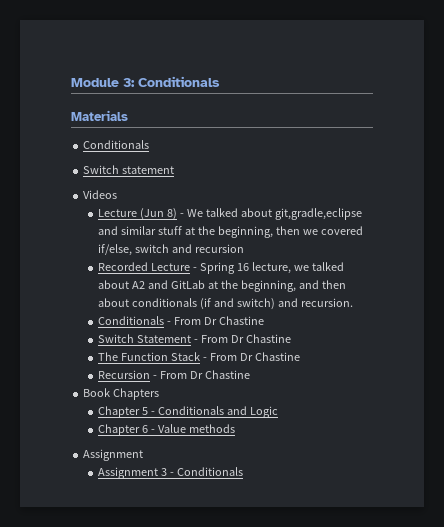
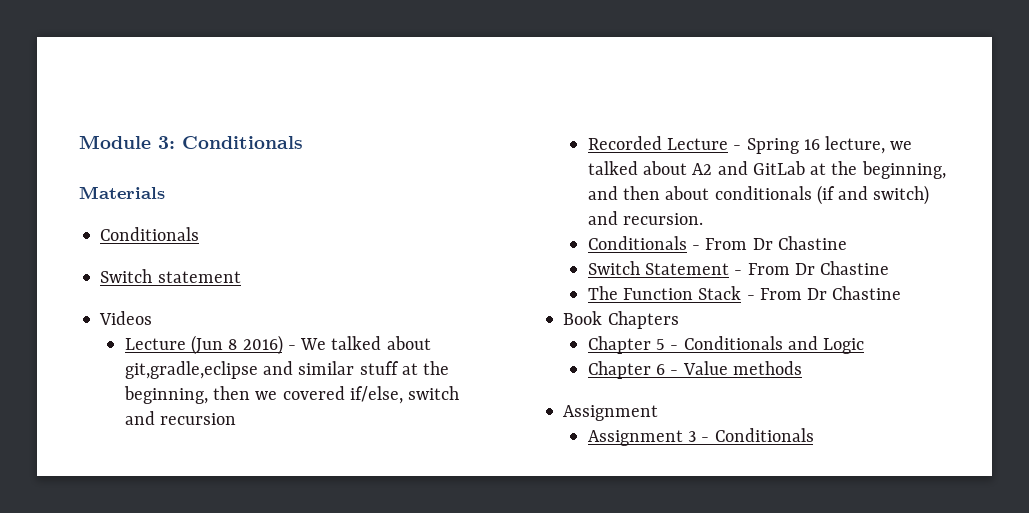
- Lecture (Jun 8) - We talked about git,gradle,eclipse and similar stuff at the beginning, then we covered if/else, switch and recursion
+ Lecture (Jun 8 2016) - We talked about git,gradle,eclipse and similar stuff at the beginning, then we covered if/else, switch and recursion
- Recursion - From Dr Chastine

